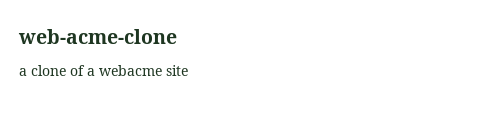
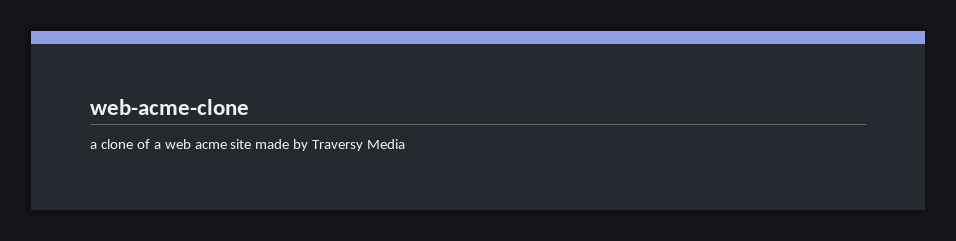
- a clone of a webacme site
+ a clone of a web acme site made by Traversy Media

